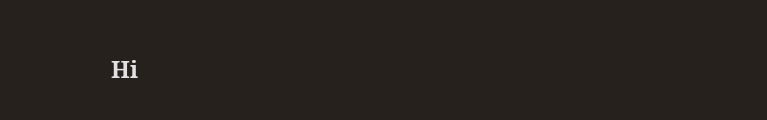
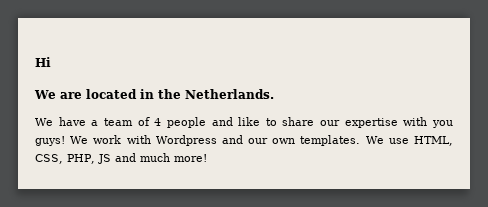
+ We are located in the Netherlands.
+ We have a team of 4 people and like to share our expertise with you guys! We work with Wordpress and our own templates. We use HTML, CSS, PHP, JS and much more!

